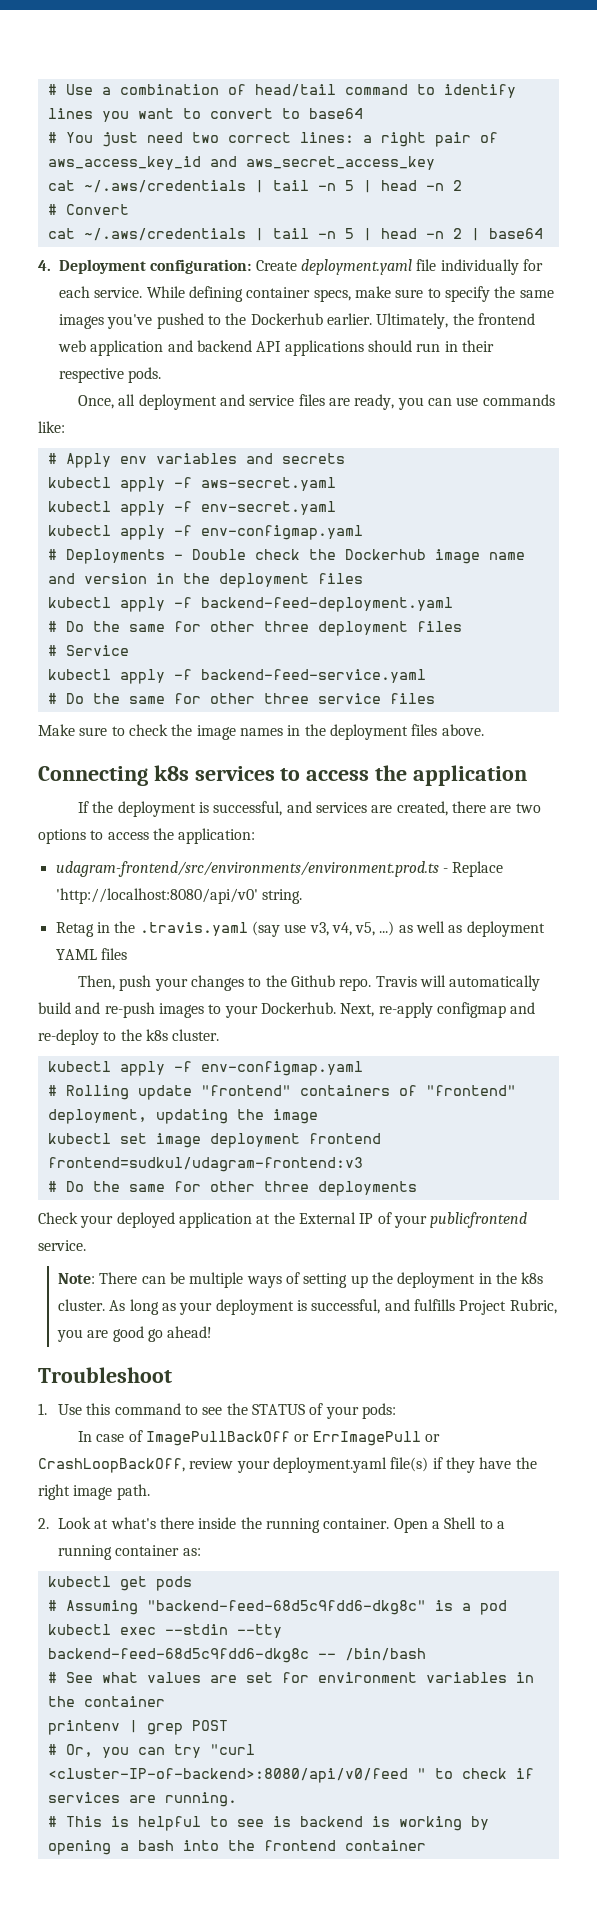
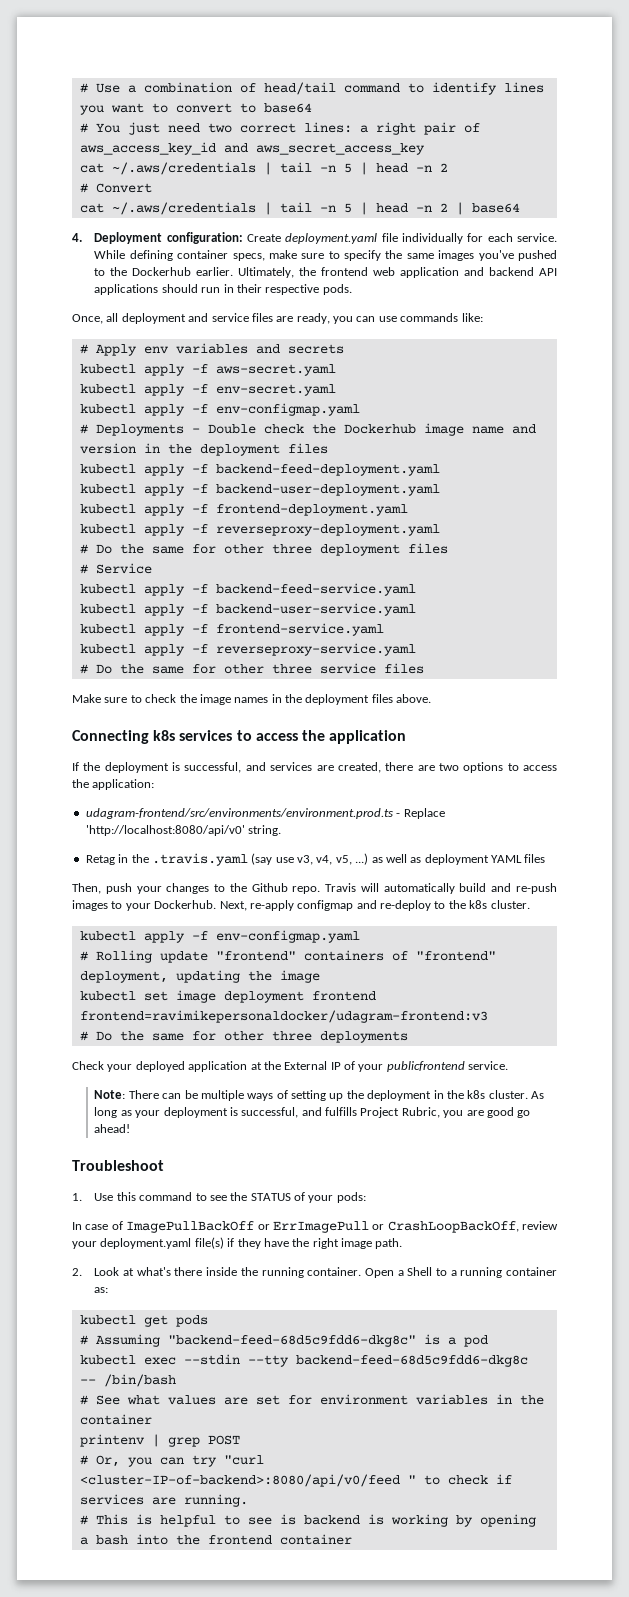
+ kubectl apply -f backend-user-deployment.yaml
+ kubectl apply -f frontend-deployment.yaml
+ kubectl apply -f reverseproxy-deployment.yaml
+ kubectl apply -f backend-user-service.yaml
+ kubectl apply -f frontend-service.yaml
+ kubectl apply -f reverseproxy-service.yaml
- kubectl set image deployment frontend frontend=sudkul/udagram-frontend:v3
+ kubectl set image deployment frontend frontend=ravimikepersonaldocker/udagram-frontend:v3

